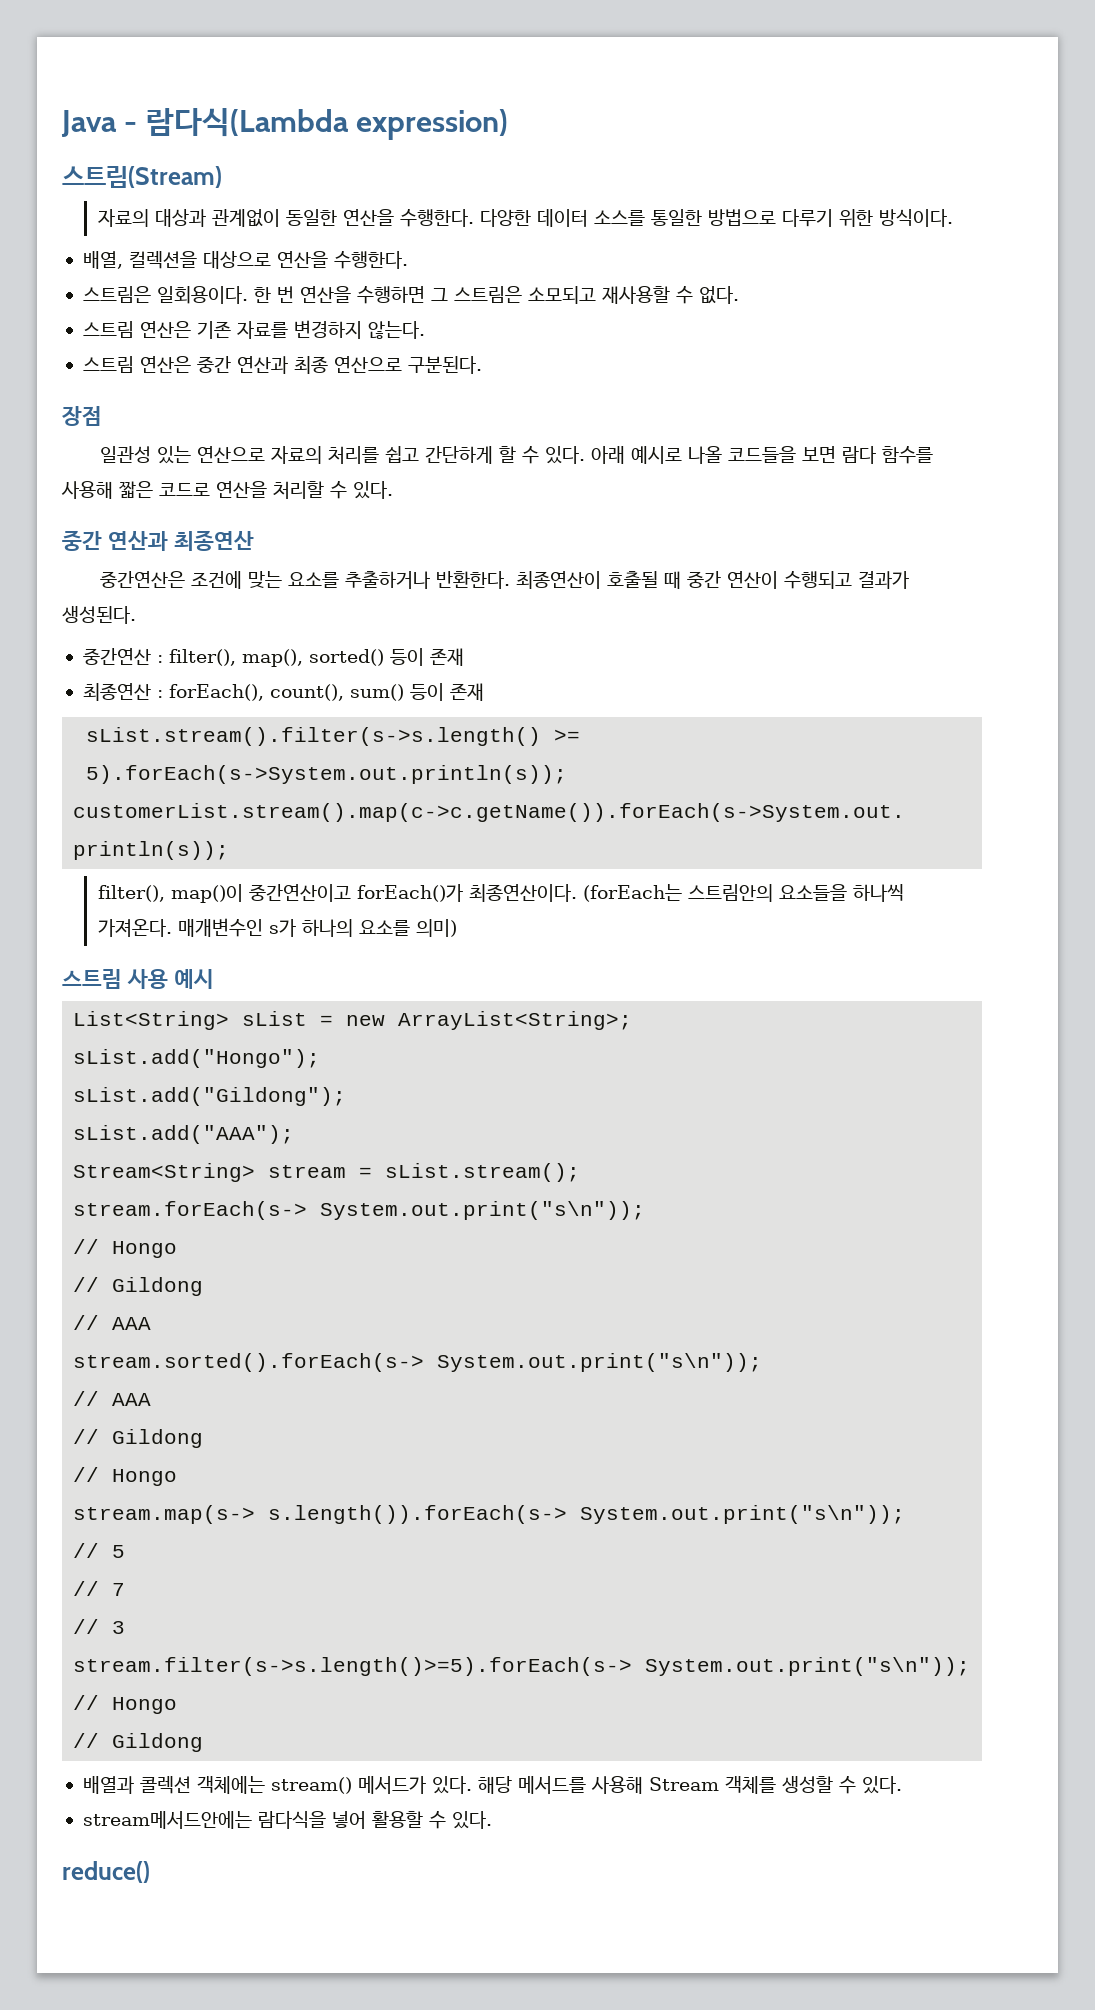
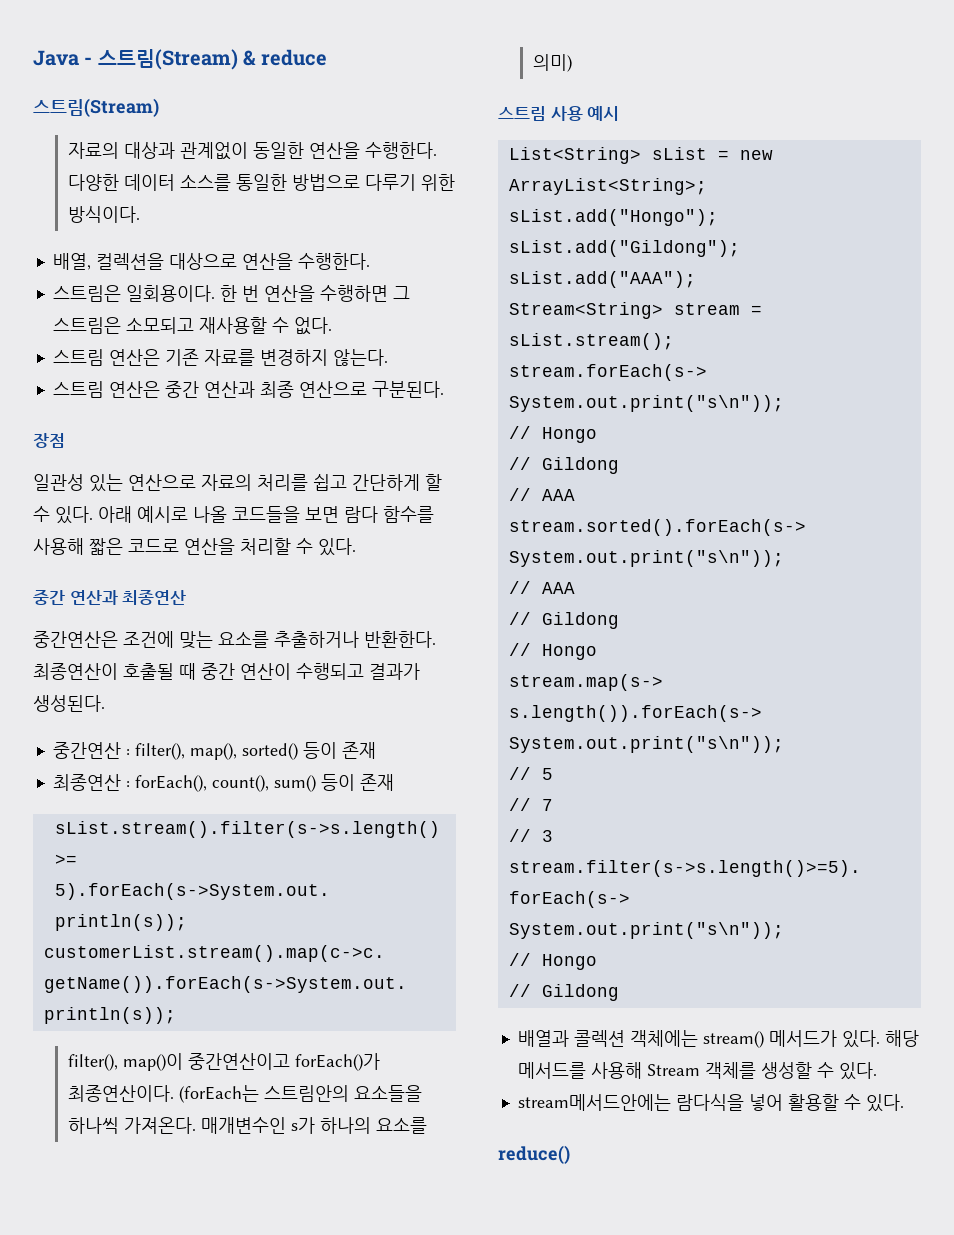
- Java - 람다식(Lambda expression)
+ Java - 스트림(Stream) & reduce

